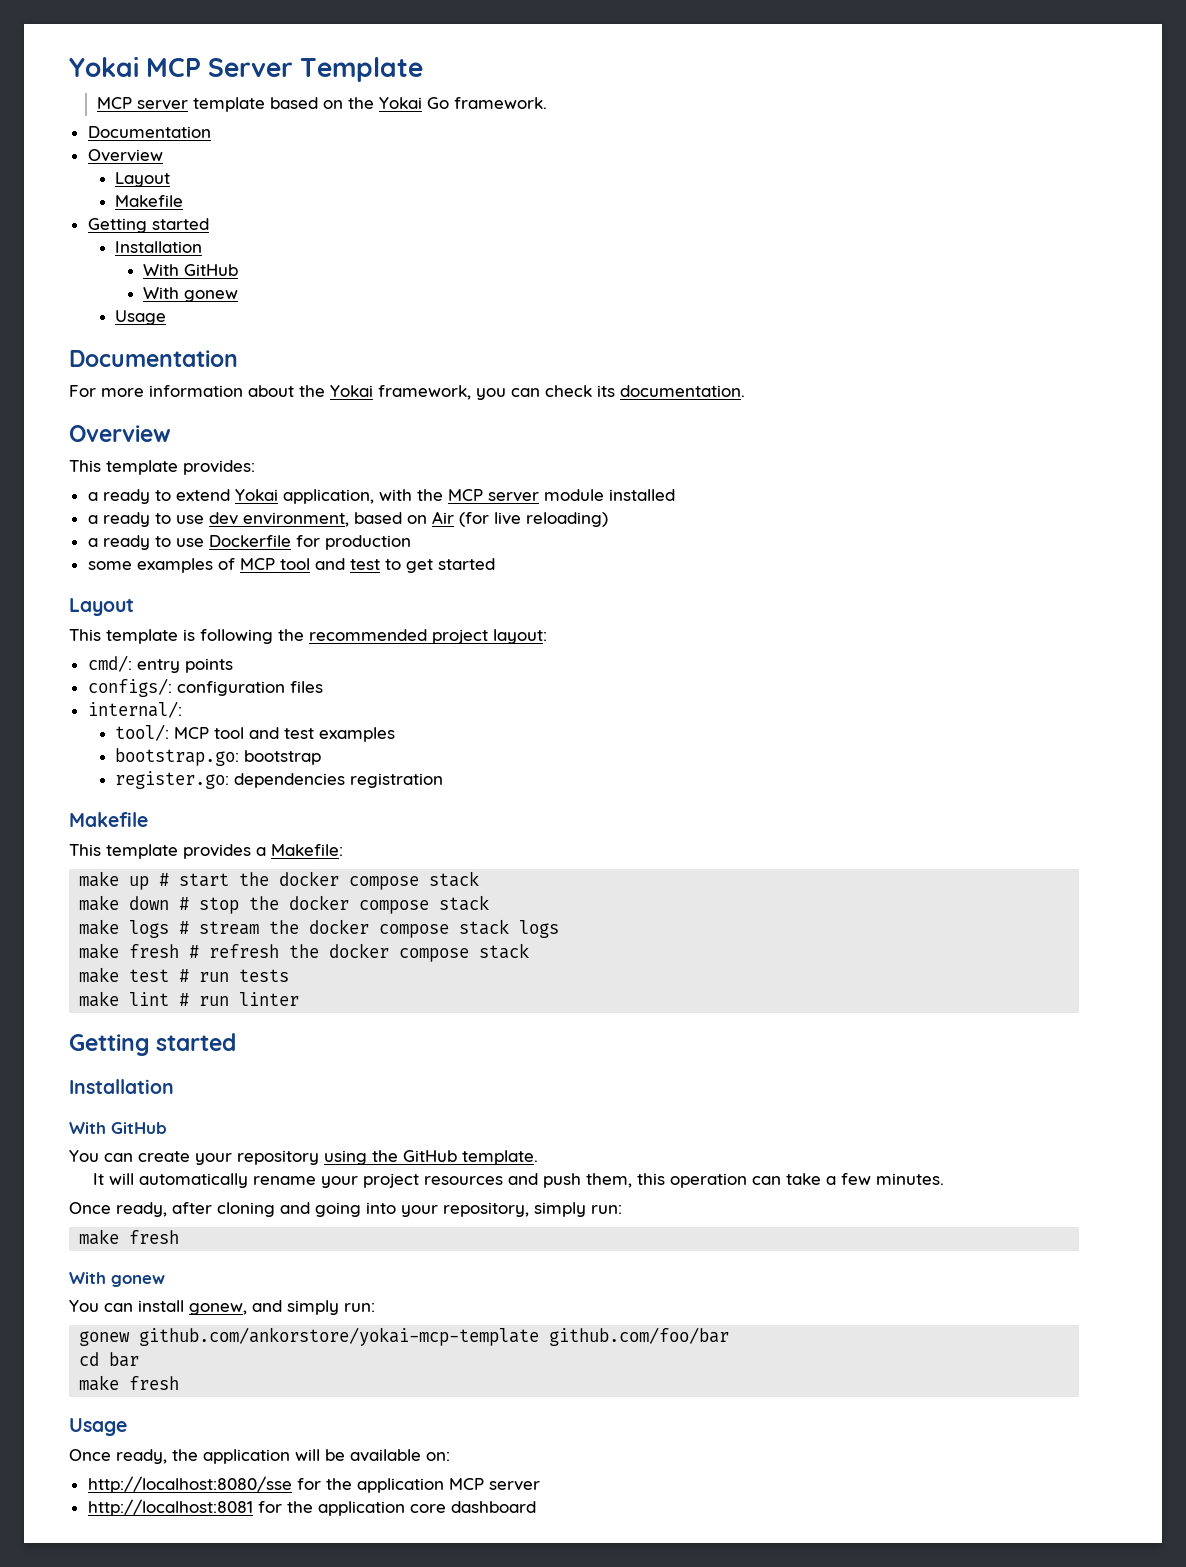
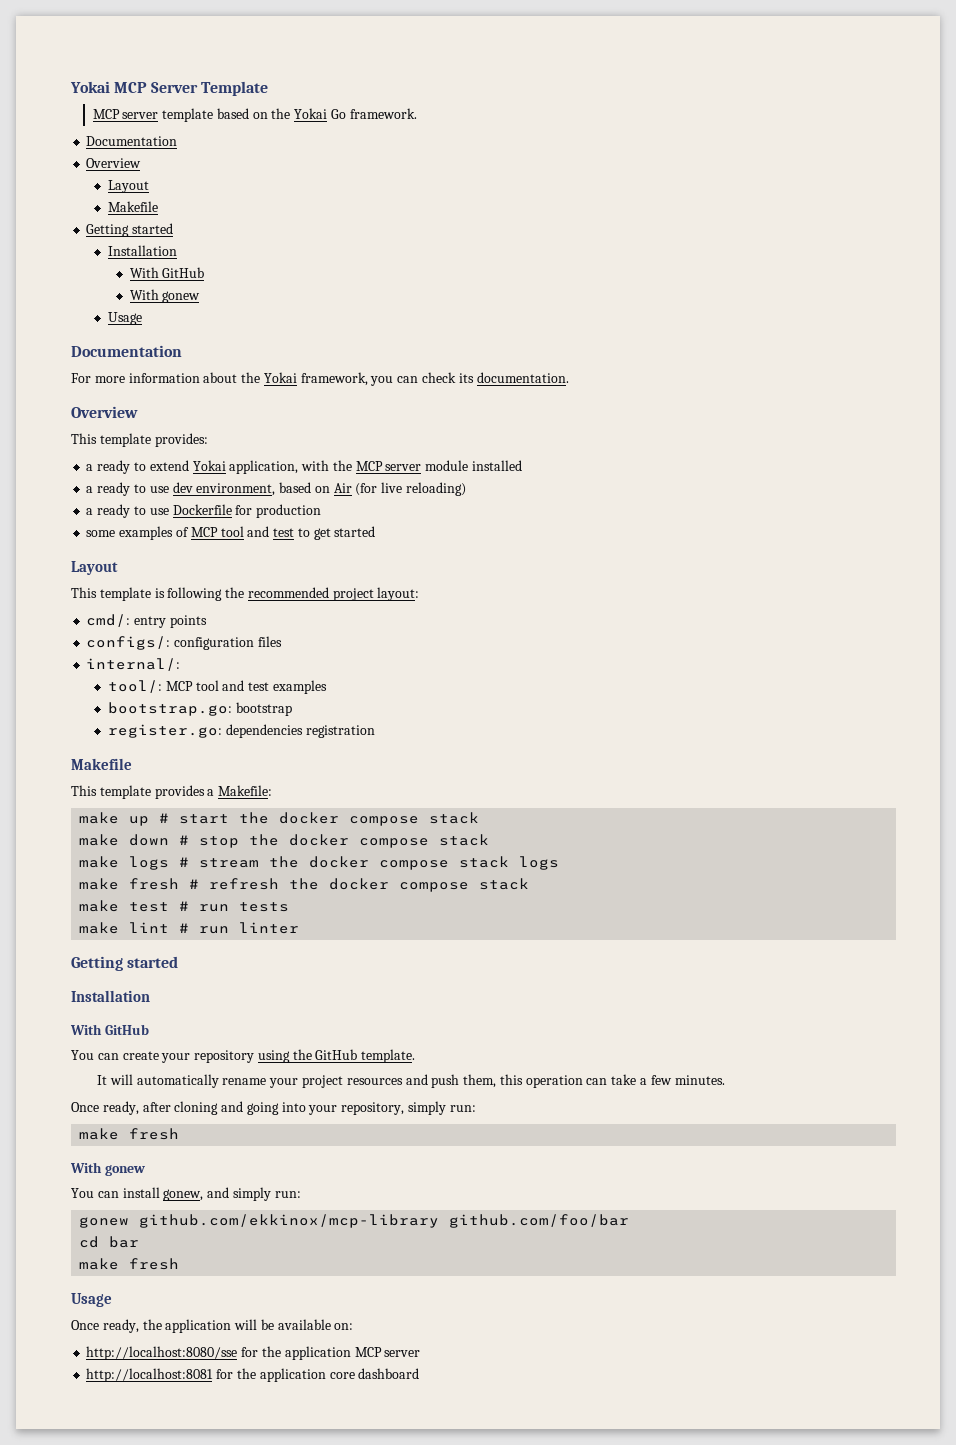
- gonew github.com/ankorstore/yokai-mcp-template github.com/foo/bar
+ gonew github.com/ekkinox/mcp-library github.com/foo/bar

